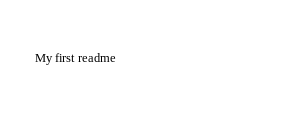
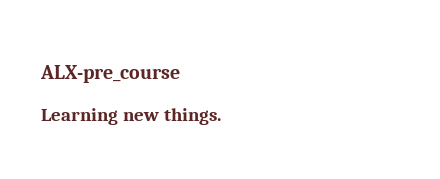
- My first readme
+ ALX-pre_course
+ Learning new things.

